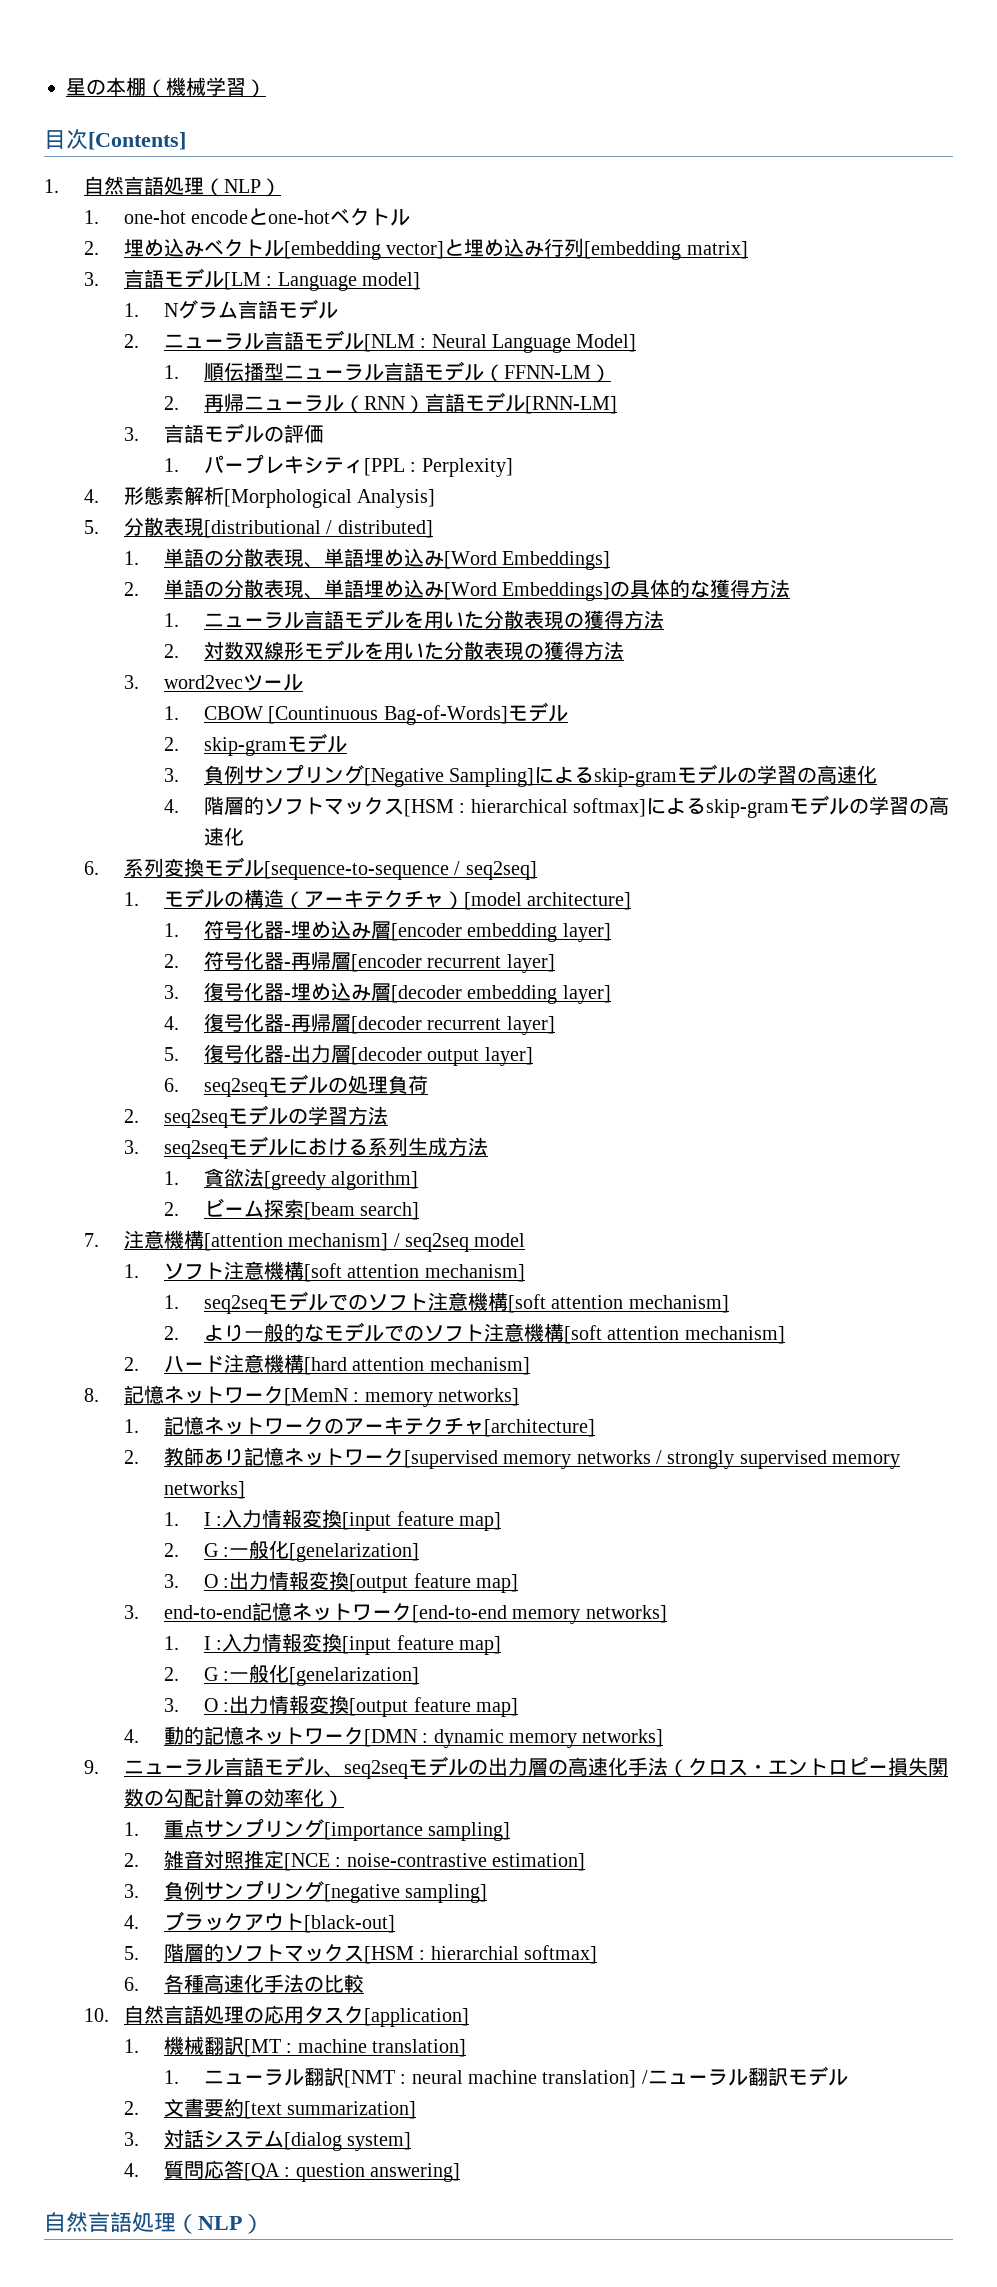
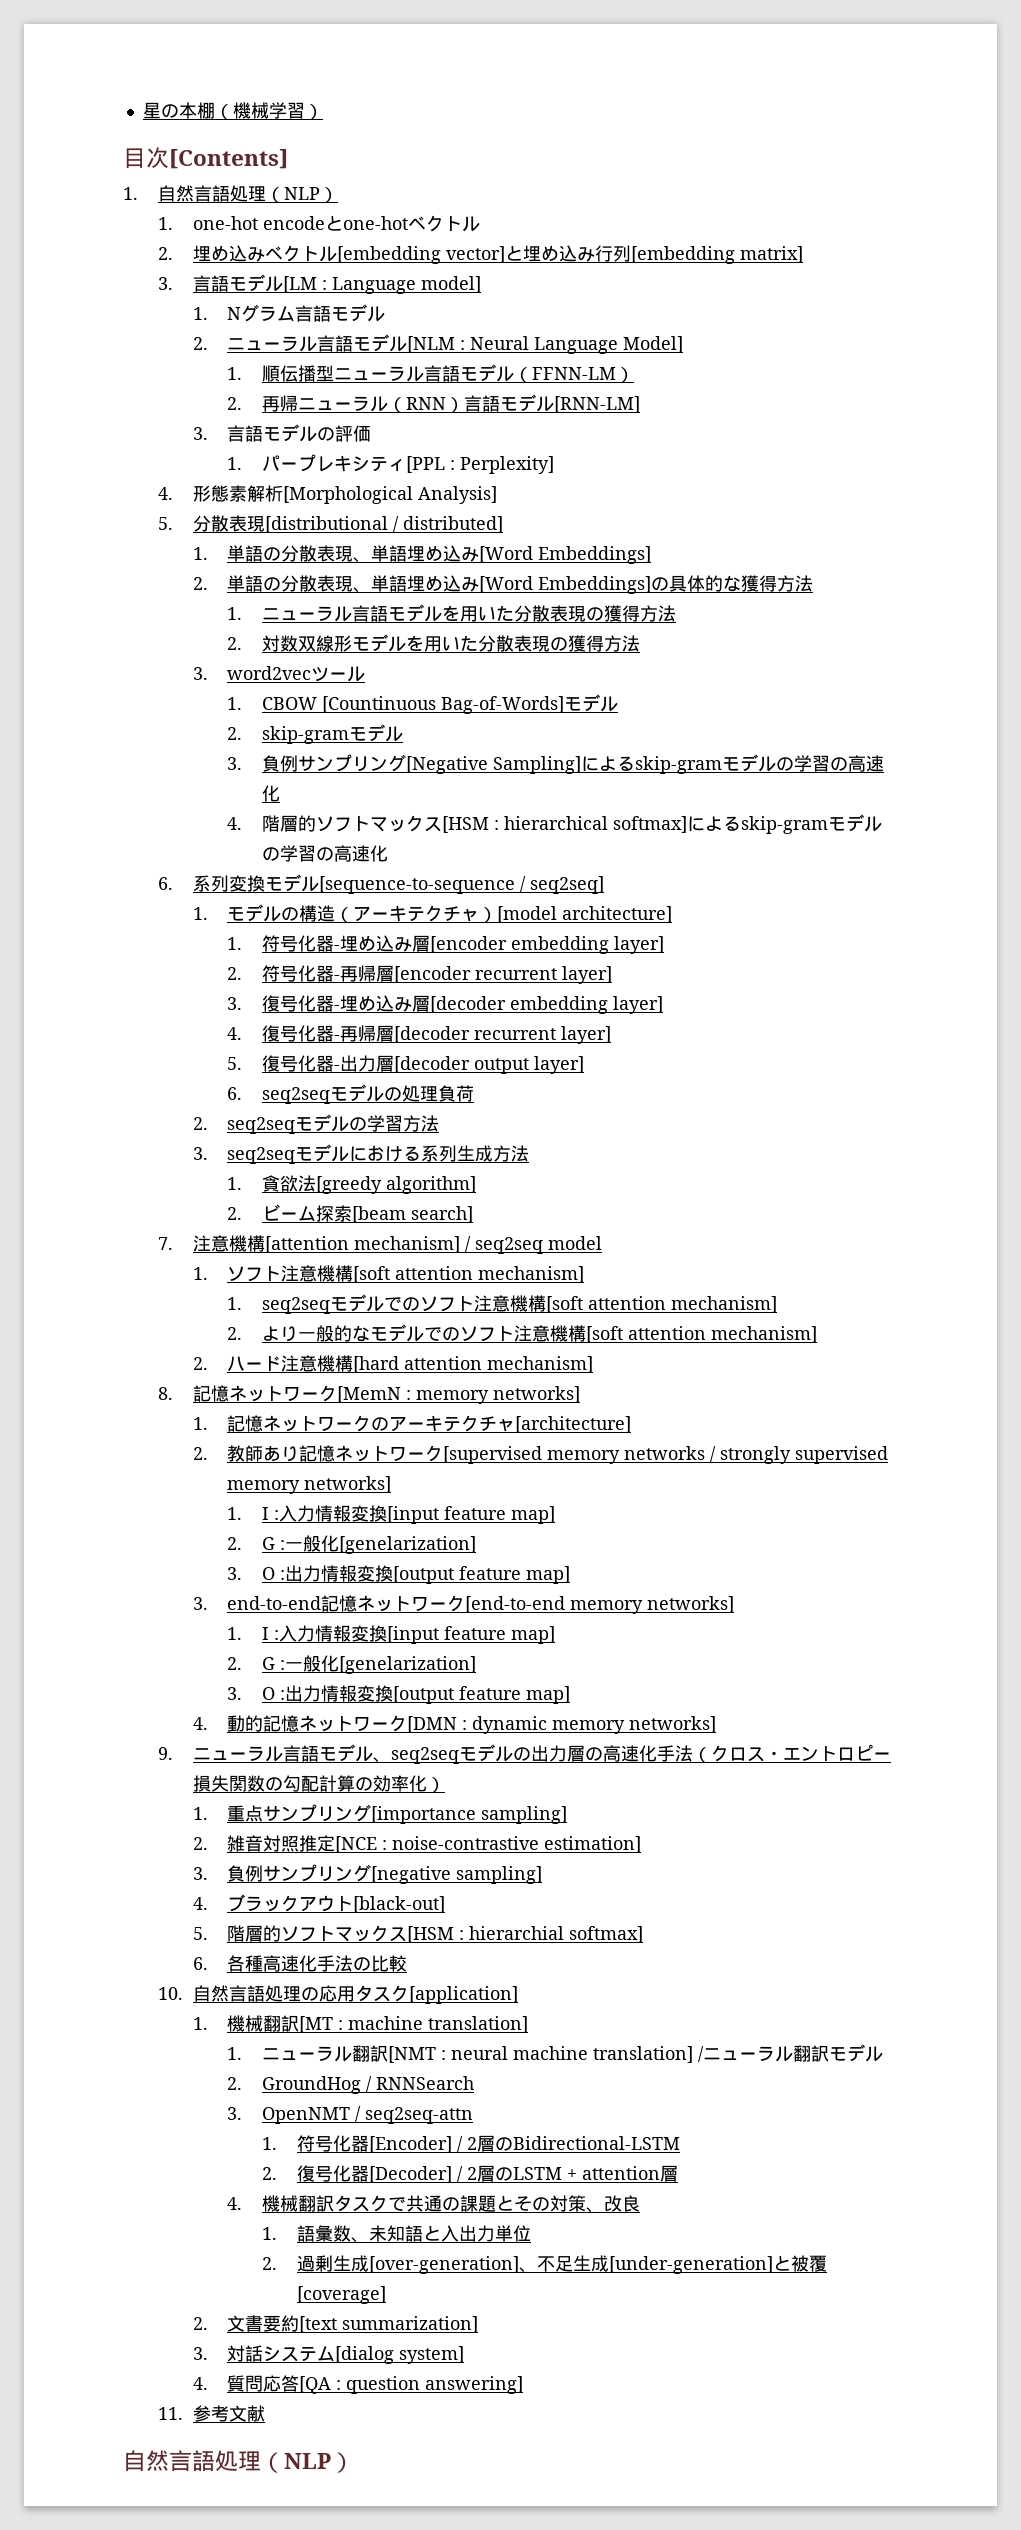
+ 2. GroundHog / RNNSearch
+ 3. OpenNMT / seq2seq-attn
+ 1.符号化器[Encoder] / 2層のBidirectional-LSTM
+ 2.復号化器[Decoder] / 2層のLSTM + attention層
+ 4.機械翻訳タスクで共通の課題とその対策、改良
+ 1.語彙数、未知語と入出力単位
+ 2.過剰生成[over-generation]、不足生成[under-generation]と被覆[coverage]
+ 11.参考文献

